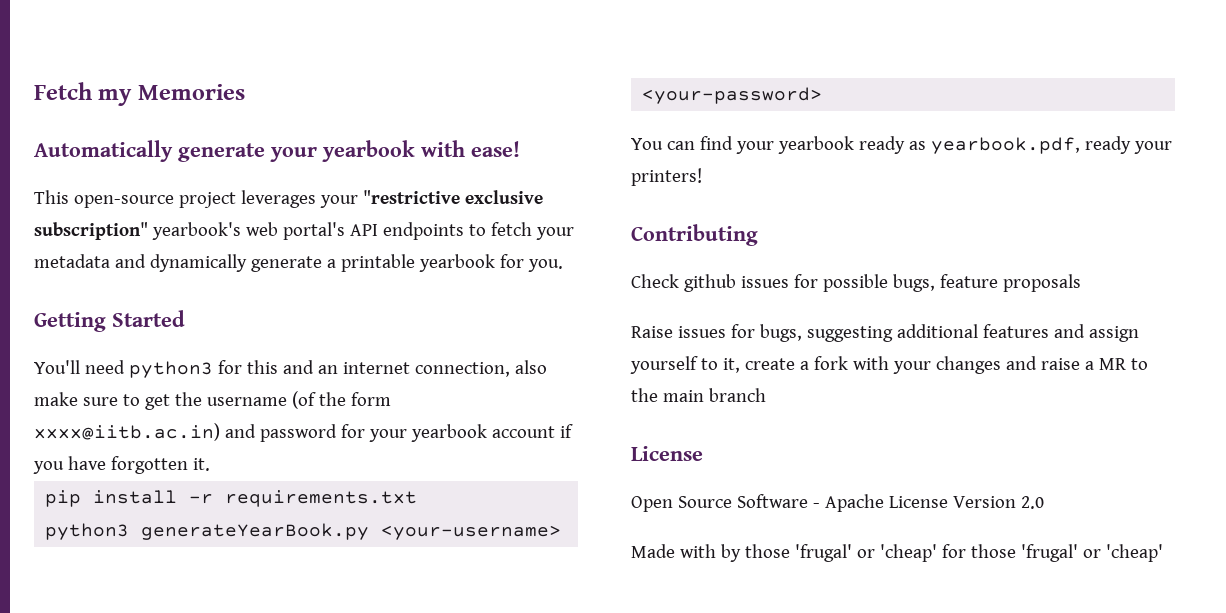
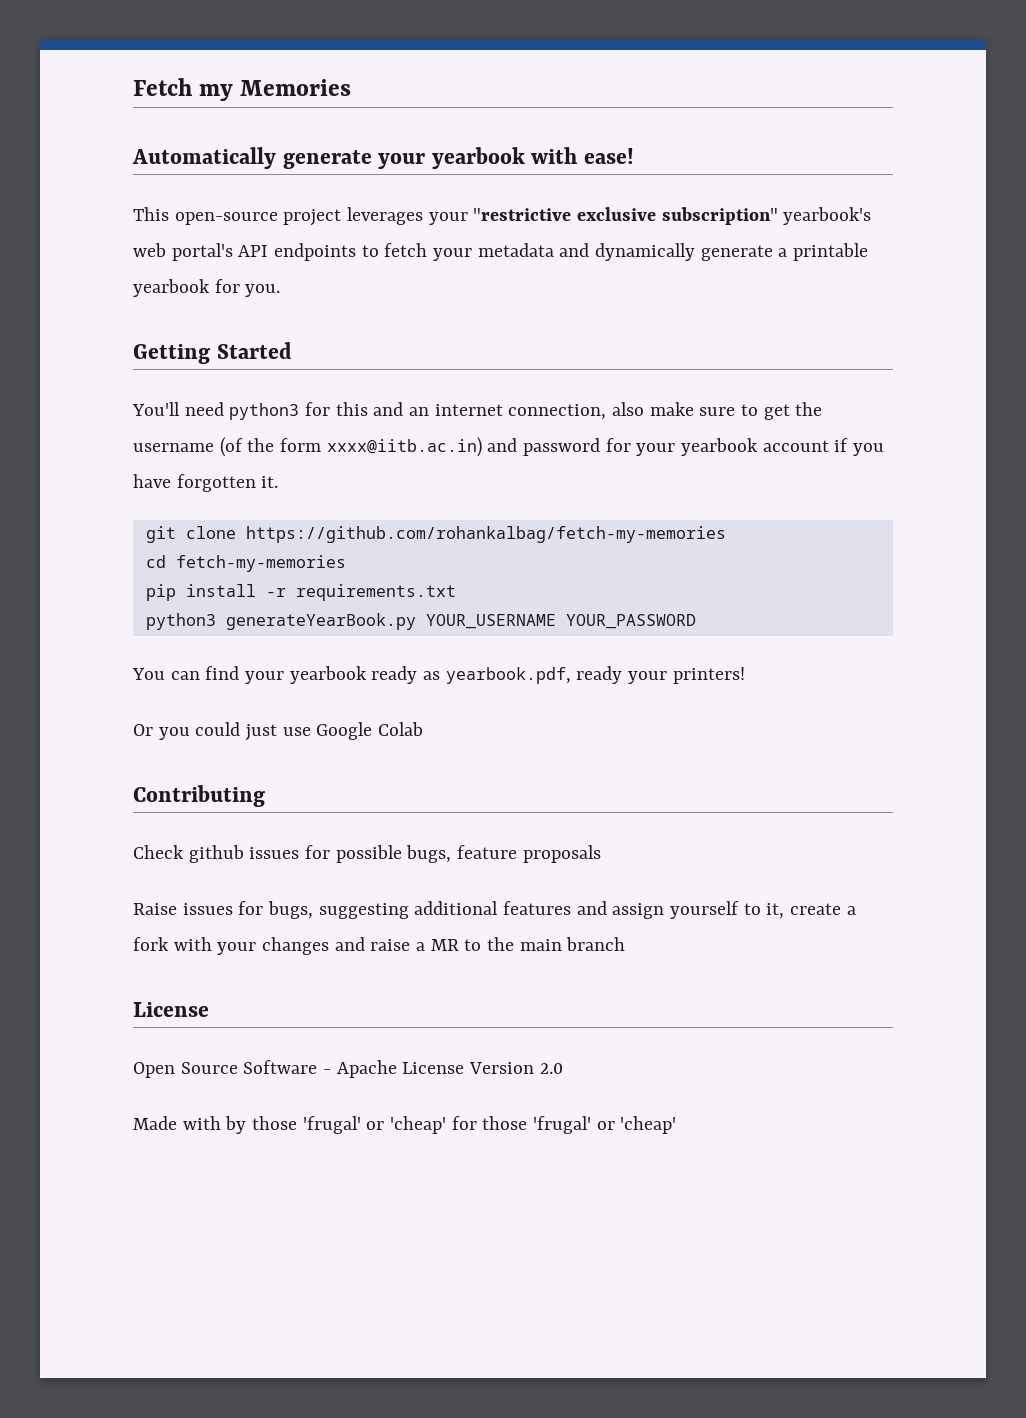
+ git clone https://github.com/rohankalbag/fetch-my-memories
+ cd fetch-my-memories
- python3 generateYearBook.py <your-username> <your-password>
+ python3 generateYearBook.py YOUR_USERNAME YOUR_PASSWORD
+ Or you could just use Google Colab

